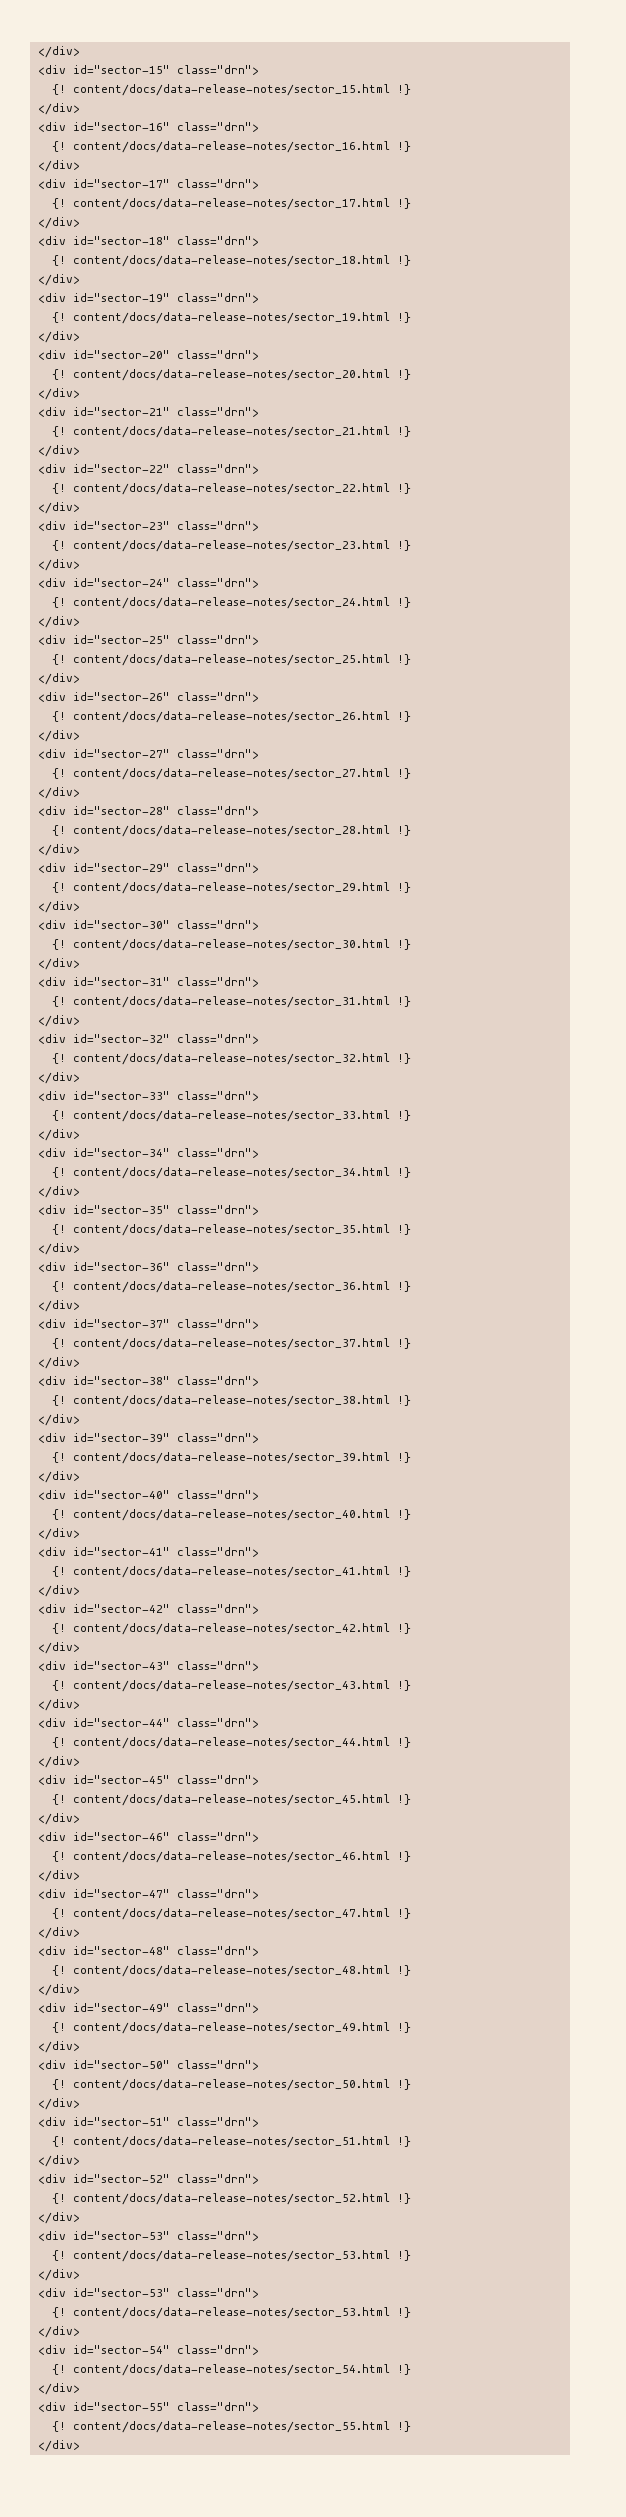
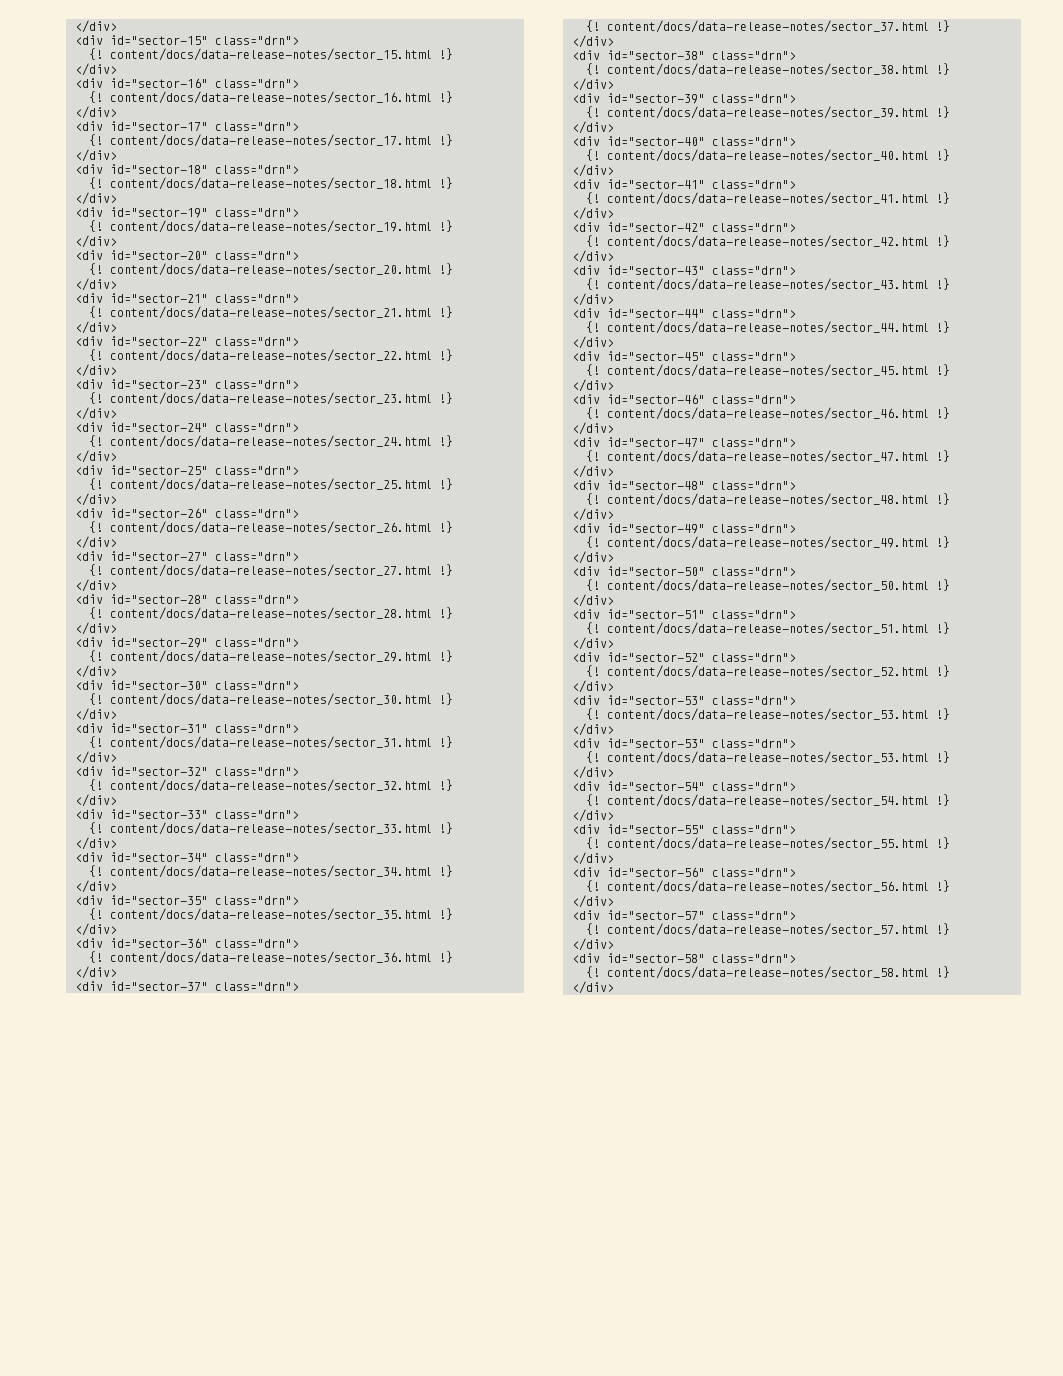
+ <div id="sector-56" class="drn">
+ {! content/docs/data-release-notes/sector_56.html !}
+ </div>
+ <div id="sector-57" class="drn">
+ {! content/docs/data-release-notes/sector_57.html !}
+ </div>
+ <div id="sector-58" class="drn">
+ {! content/docs/data-release-notes/sector_58.html !}
+ </div>

